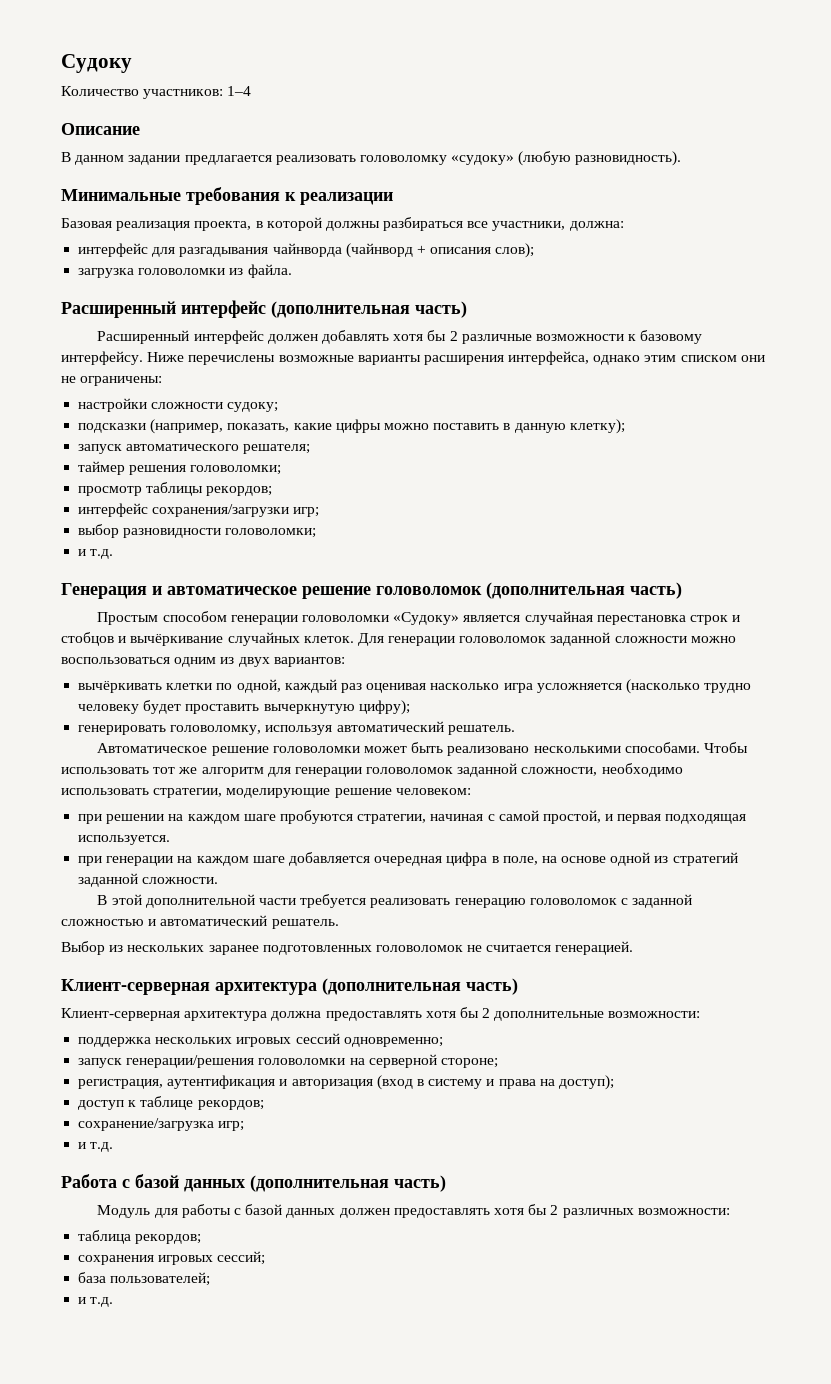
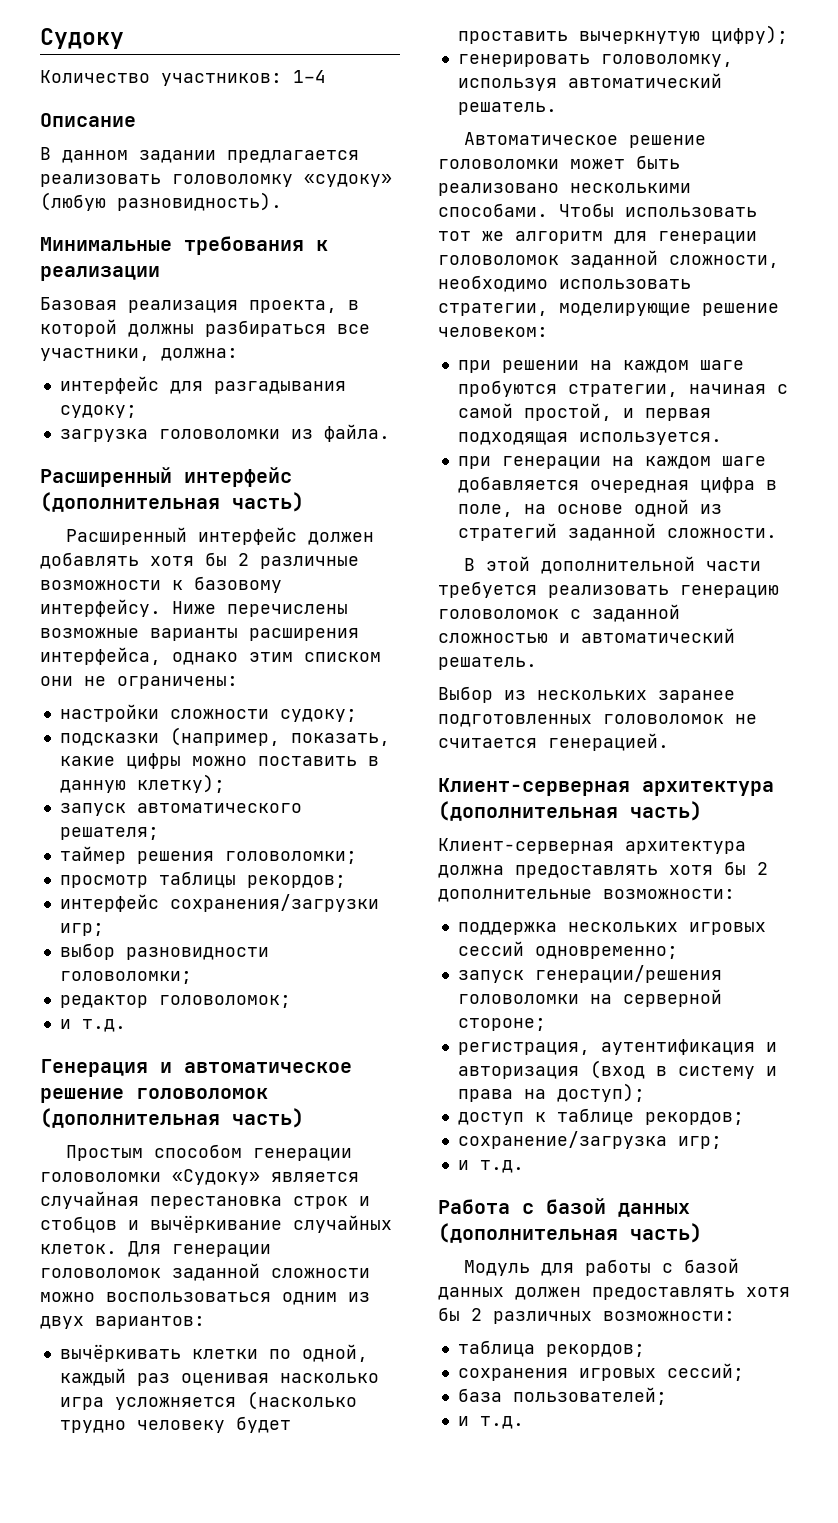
- интерфейс для разгадывания чайнворда (чайнворд + описания слов);
+ интерфейс для разгадывания судоку;
+ редактор головоломок;

